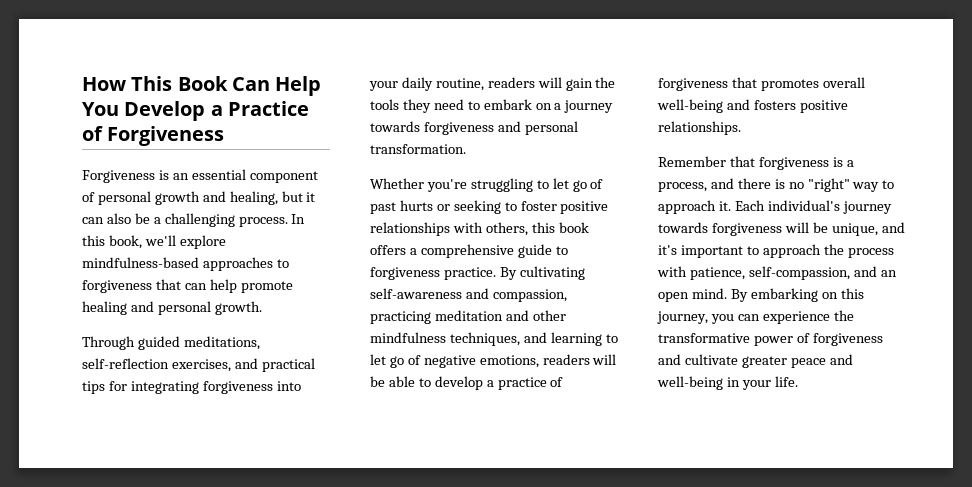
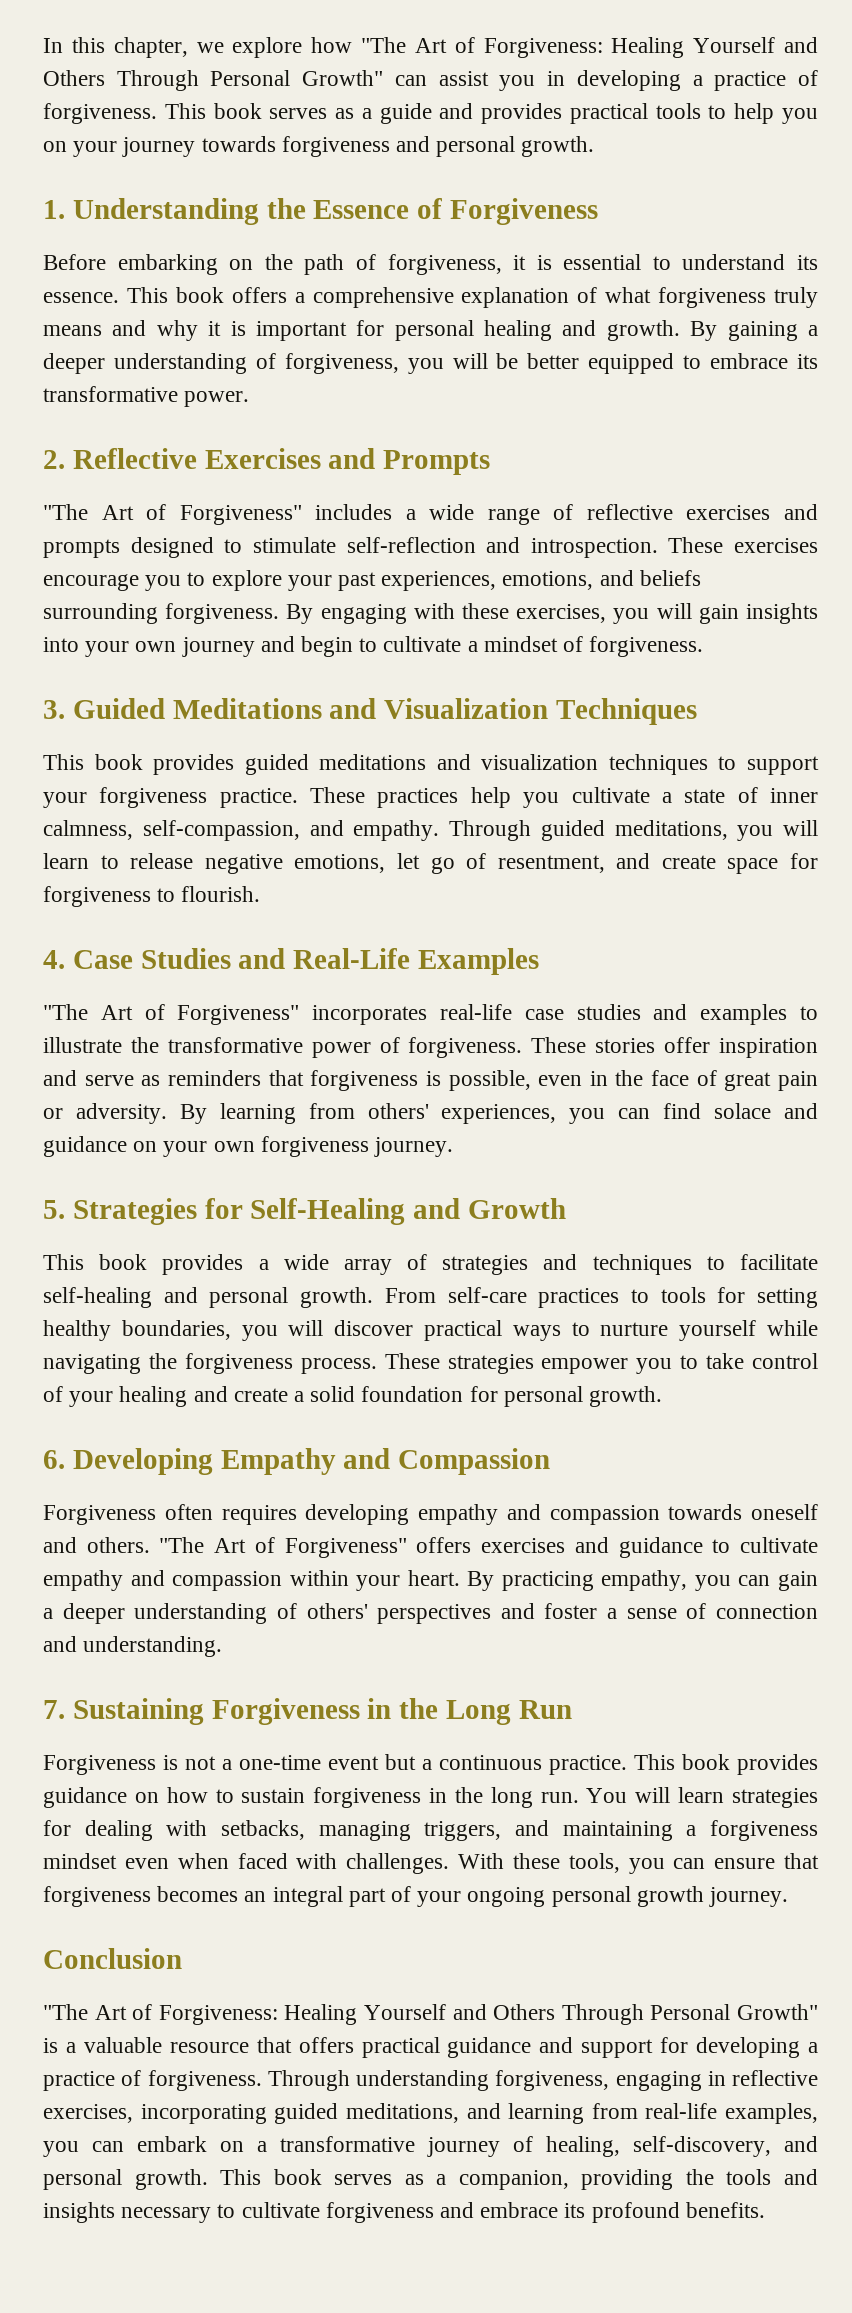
- How This Book Can Help You Develop a Practice of Forgiveness
- Forgiveness is an essential component of personal growth and healing, but it can also be a challenging process. In this book, we'll explore mindfulness-based approaches to forgiveness that can help promote healing and personal growth.
- Through guided meditations, self-reflection exercises, and practical tips for integrating forgiveness into your daily routine, readers will gain the tools they need to embark on a journey towards forgiveness and personal transformation.
- Whether you're struggling to let go of past hurts or seeking to foster positive relationships with others, this book offers a comprehensive guide to forgiveness practice. By cultivating self-awareness and compassion, practicing meditation and other mindfulness techniques, and learning to let go of negative emotions, readers will be able to develop a practice of forgiveness that promotes overall well-being and fosters positive relationships.
- Remember that forgiveness is a process, and there is no "right" way to approach it. Each individual's journey towards forgiveness will be unique, and it's important to approach the process with patience, self-compassion, and an open mind. By embarking on this journey, you can experience the transformative power of forgiveness and cultivate greater peace and well-being in your life.
+ In this chapter, we explore how "The Art of Forgiveness: Healing Yourself and Others Through Personal Growth" can assist you in developing a practice of forgiveness. This book serves as a guide and provides practical tools to help you on your journey towards forgiveness and personal growth.
+ 1. Understanding the Essence of Forgiveness
+ Before embarking on the path of forgiveness, it is essential to understand its essence. This book offers a comprehensive explanation of what forgiveness truly means and why it is important for personal healing and growth. By gaining a deeper understanding of forgiveness, you will be better equipped to embrace its transformative power.
+ 2. Reflective Exercises and Prompts
+ "The Art of Forgiveness" includes a wide range of reflective exercises and prompts designed to stimulate self-reflection and introspection. These exercises encourage you to explore your past experiences, emotions, and beliefs surrounding forgiveness. By engaging with these exercises, you will gain insights into your own journey and begin to cultivate a mindset of forgiveness.
+ 3. Guided Meditations and Visualization Techniques
+ This book provides guided meditations and visualization techniques to support your forgiveness practice. These practices help you cultivate a state of inner calmness, self-compassion, and empathy. Through guided meditations, you will learn to release negative emotions, let go of resentment, and create space for forgiveness to flourish.
+ 4. Case Studies and Real-Life Examples
+ "The Art of Forgiveness" incorporates real-life case studies and examples to illustrate the transformative power of forgiveness. These stories offer inspiration and serve as reminders that forgiveness is possible, even in the face of great pain or adversity. By learning from others' experiences, you can find solace and guidance on your own forgiveness journey.
+ 5. Strategies for Self-Healing and Growth
+ This book provides a wide array of strategies and techniques to facilitate self-healing and personal growth. From self-care practices to tools for setting healthy boundaries, you will discover practical ways to nurture yourself while navigating the forgiveness process. These strategies empower you to take control of your healing and create a solid foundation for personal growth.
+ 6. Developing Empathy and Compassion
+ Forgiveness often requires developing empathy and compassion towards oneself and others. "The Art of Forgiveness" offers exercises and guidance to cultivate empathy and compassion within your heart. By practicing empathy, you can gain a deeper understanding of others' perspectives and foster a sense of connection and understanding.
+ 7. Sustaining Forgiveness in the Long Run
+ Forgiveness is not a one-time event but a continuous practice. This book provides guidance on how to sustain forgiveness in the long run. You will learn strategies for dealing with setbacks, managing triggers, and maintaining a forgiveness mindset even when faced with challenges. With these tools, you can ensure that forgiveness becomes an integral part of your ongoing personal growth journey.
+ Conclusion
+ "The Art of Forgiveness: Healing Yourself and Others Through Personal Growth" is a valuable resource that offers practical guidance and support for developing a practice of forgiveness. Through understanding forgiveness, engaging in reflective exercises, incorporating guided meditations, and learning from real-life examples, you can embark on a transformative journey of healing, self-discovery, and personal growth. This book serves as a companion, providing the tools and insights necessary to cultivate forgiveness and embrace its profound benefits.

